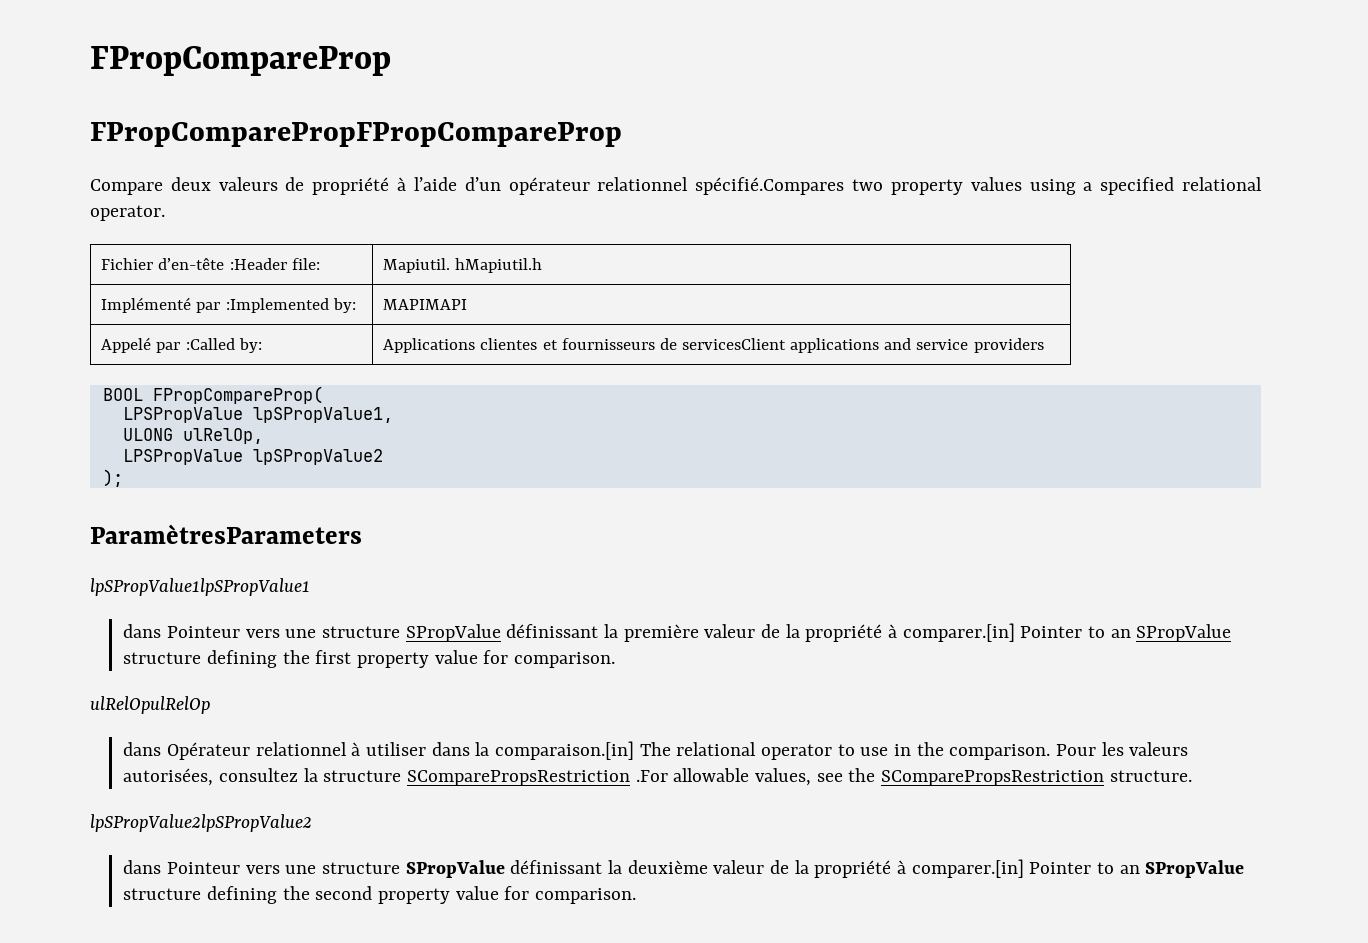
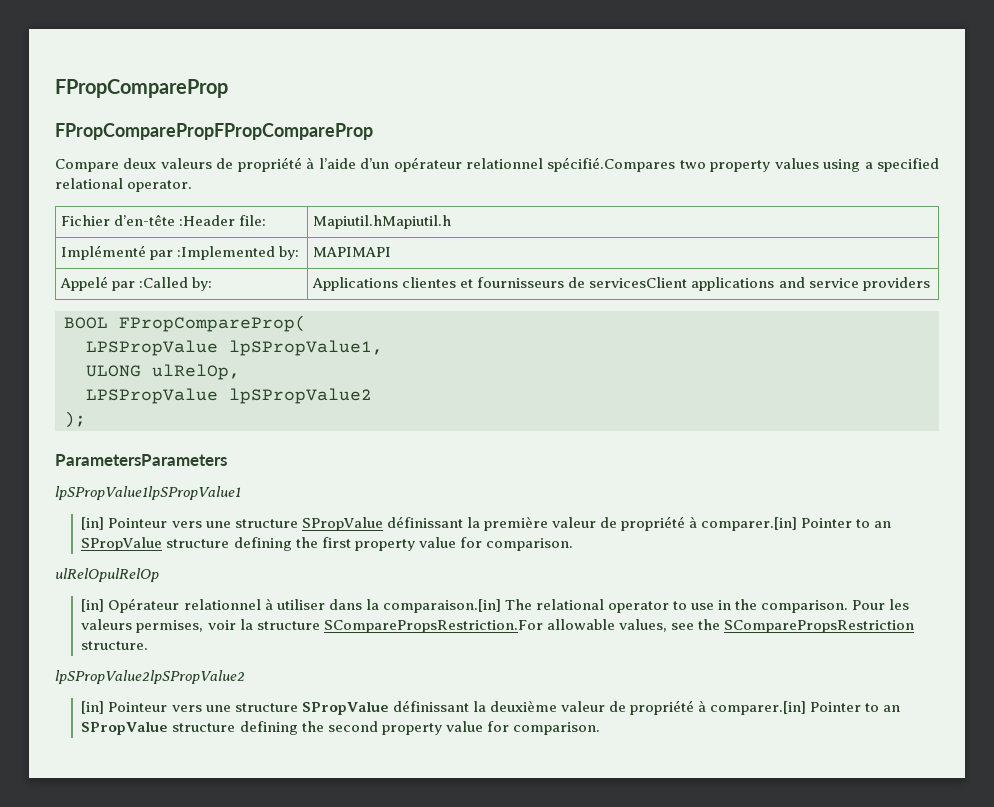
- Fichier d’en-tête :Header file: | Mapiutil. hMapiutil.h
+ Fichier d’en-tête :Header file: | Mapiutil.hMapiutil.h
- ParamètresParameters
+ ParametersParameters
- dans Pointeur vers une structure SPropValue définissant la première valeur de la propriété à comparer.[in] Pointer to an SPropValue structure defining the first property value for comparison.
+ [in] Pointeur vers une structure SPropValue définissant la première valeur de propriété à comparer.[in] Pointer to an SPropValue structure defining the first property value for comparison.
- dans Opérateur relationnel à utiliser dans la comparaison.[in] The relational operator to use in the comparison.
+ [in] Opérateur relationnel à utiliser dans la comparaison.[in] The relational operator to use in the comparison.
- Pour les valeurs autorisées, consultez la structure SComparePropsRestriction .For allowable values, see the SComparePropsRestriction structure.
+ Pour les valeurs permises, voir la structure SComparePropsRestriction.For allowable values, see the SComparePropsRestriction structure.
- dans Pointeur vers une structure SPropValue définissant la deuxième valeur de la propriété à comparer.[in] Pointer to an SPropValue structure defining the second property value for comparison.
+ [in] Pointeur vers une structure SPropValue définissant la deuxième valeur de propriété à comparer.[in] Pointer to an SPropValue structure defining the second property value for comparison.

